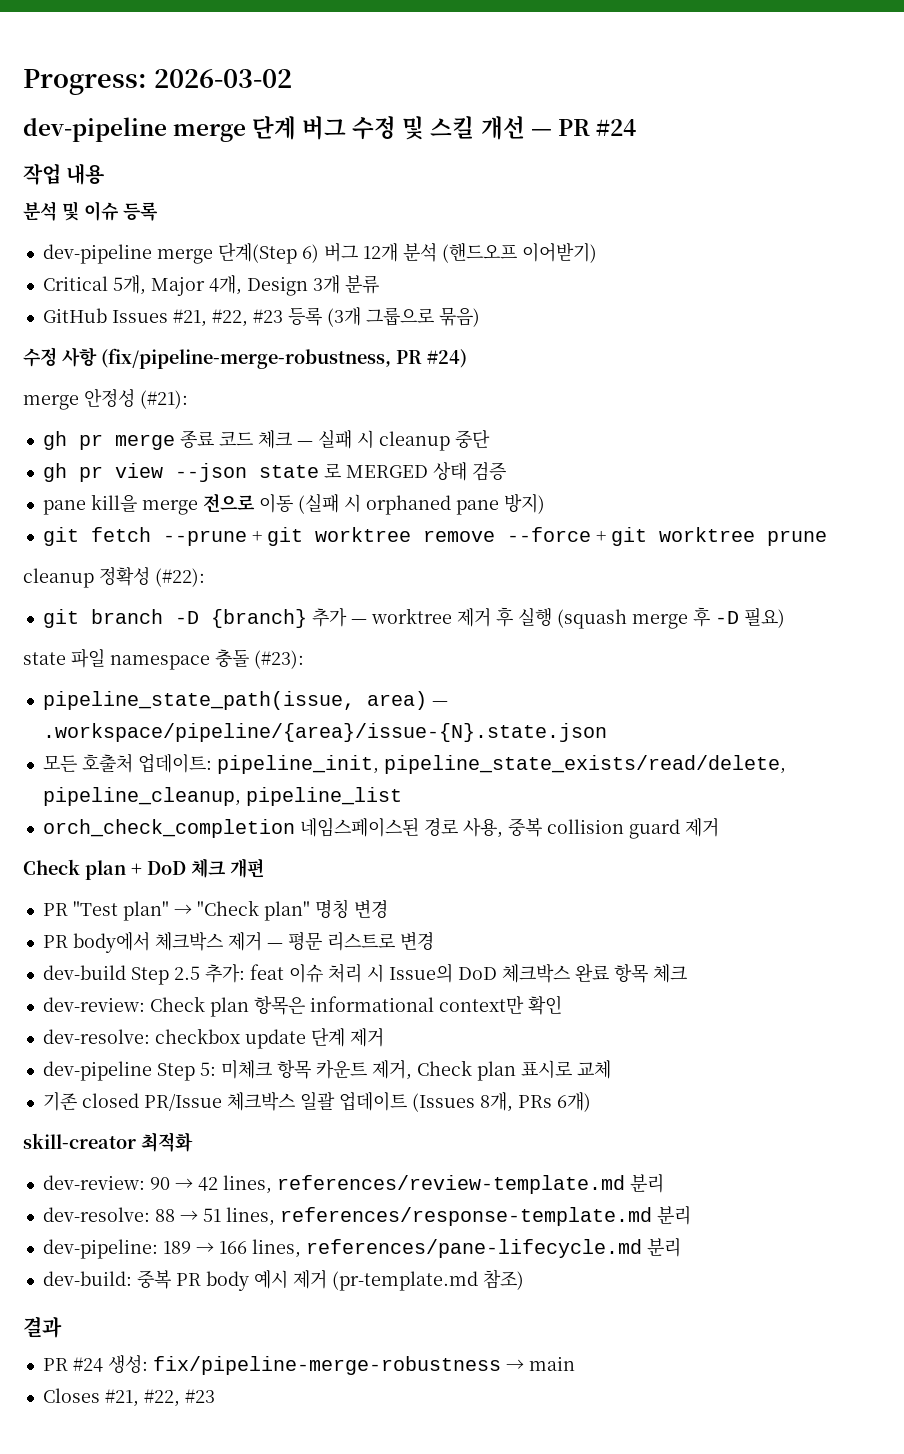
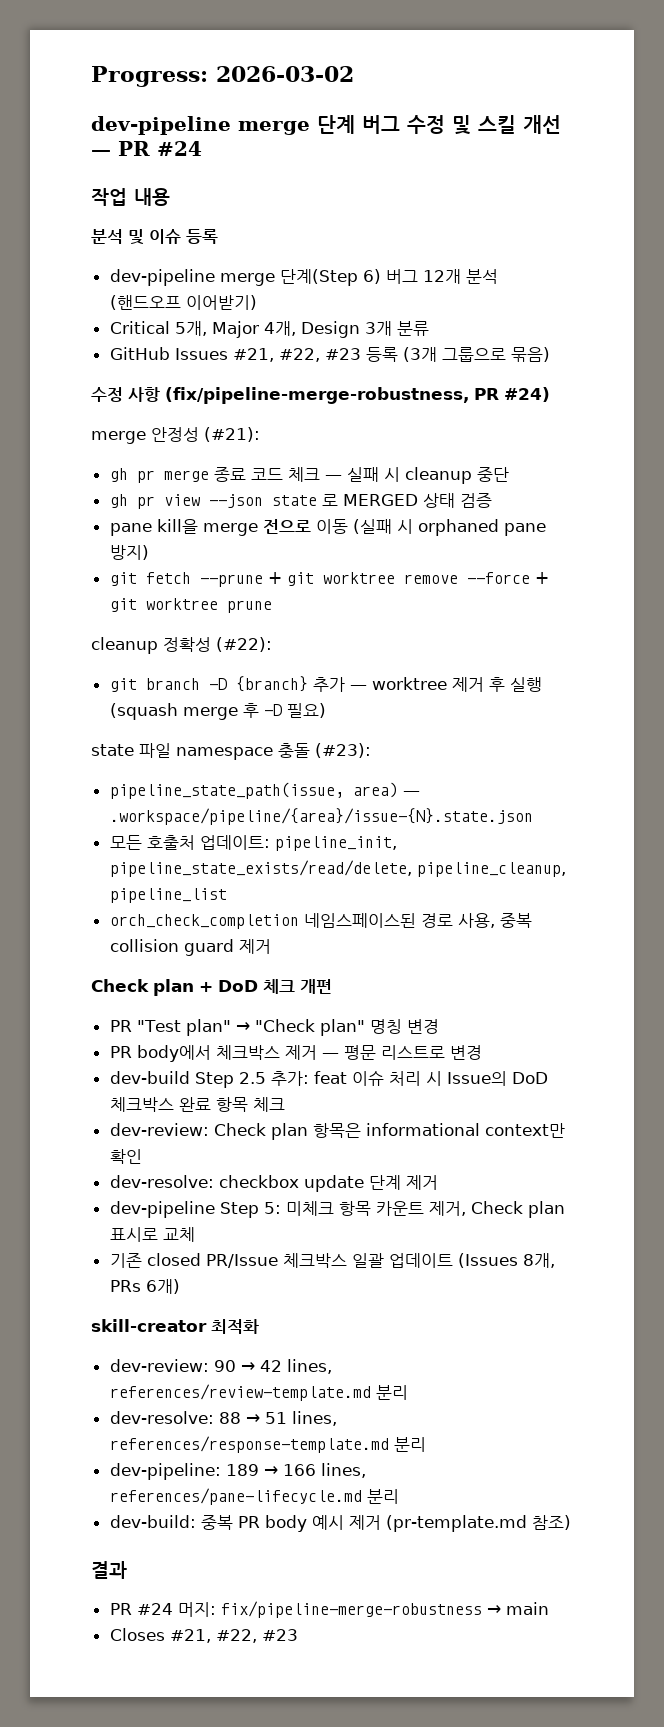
- PR #24 생성: fix/pipeline-merge-robustness → main
+ PR #24 머지: fix/pipeline-merge-robustness → main

